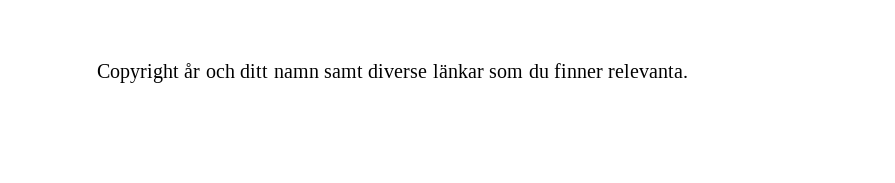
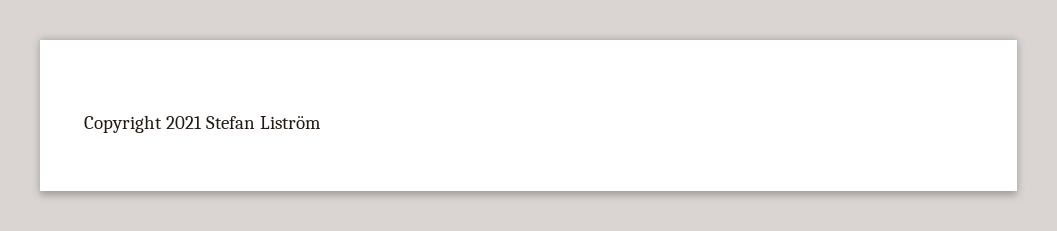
- Copyright år och ditt namn samt diverse länkar som du finner relevanta.
+ Copyright 2021 Stefan Liström

